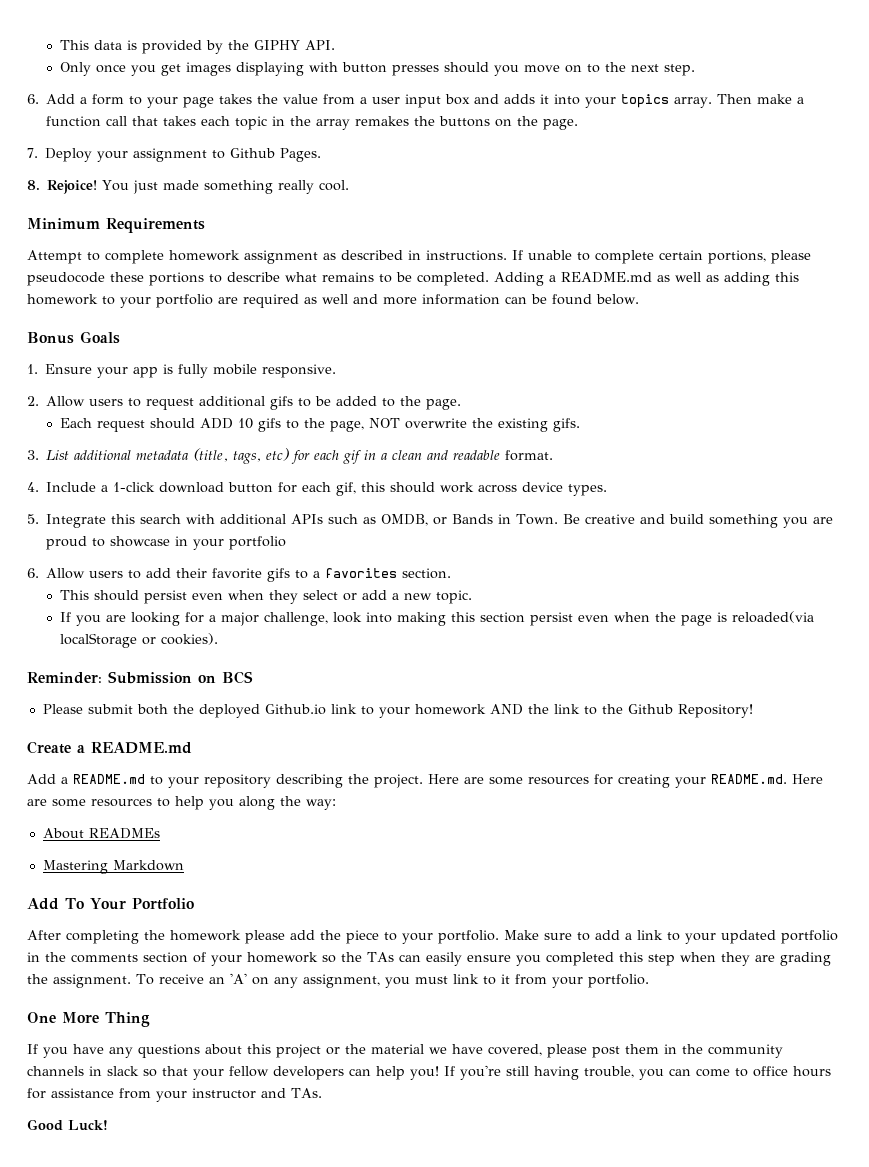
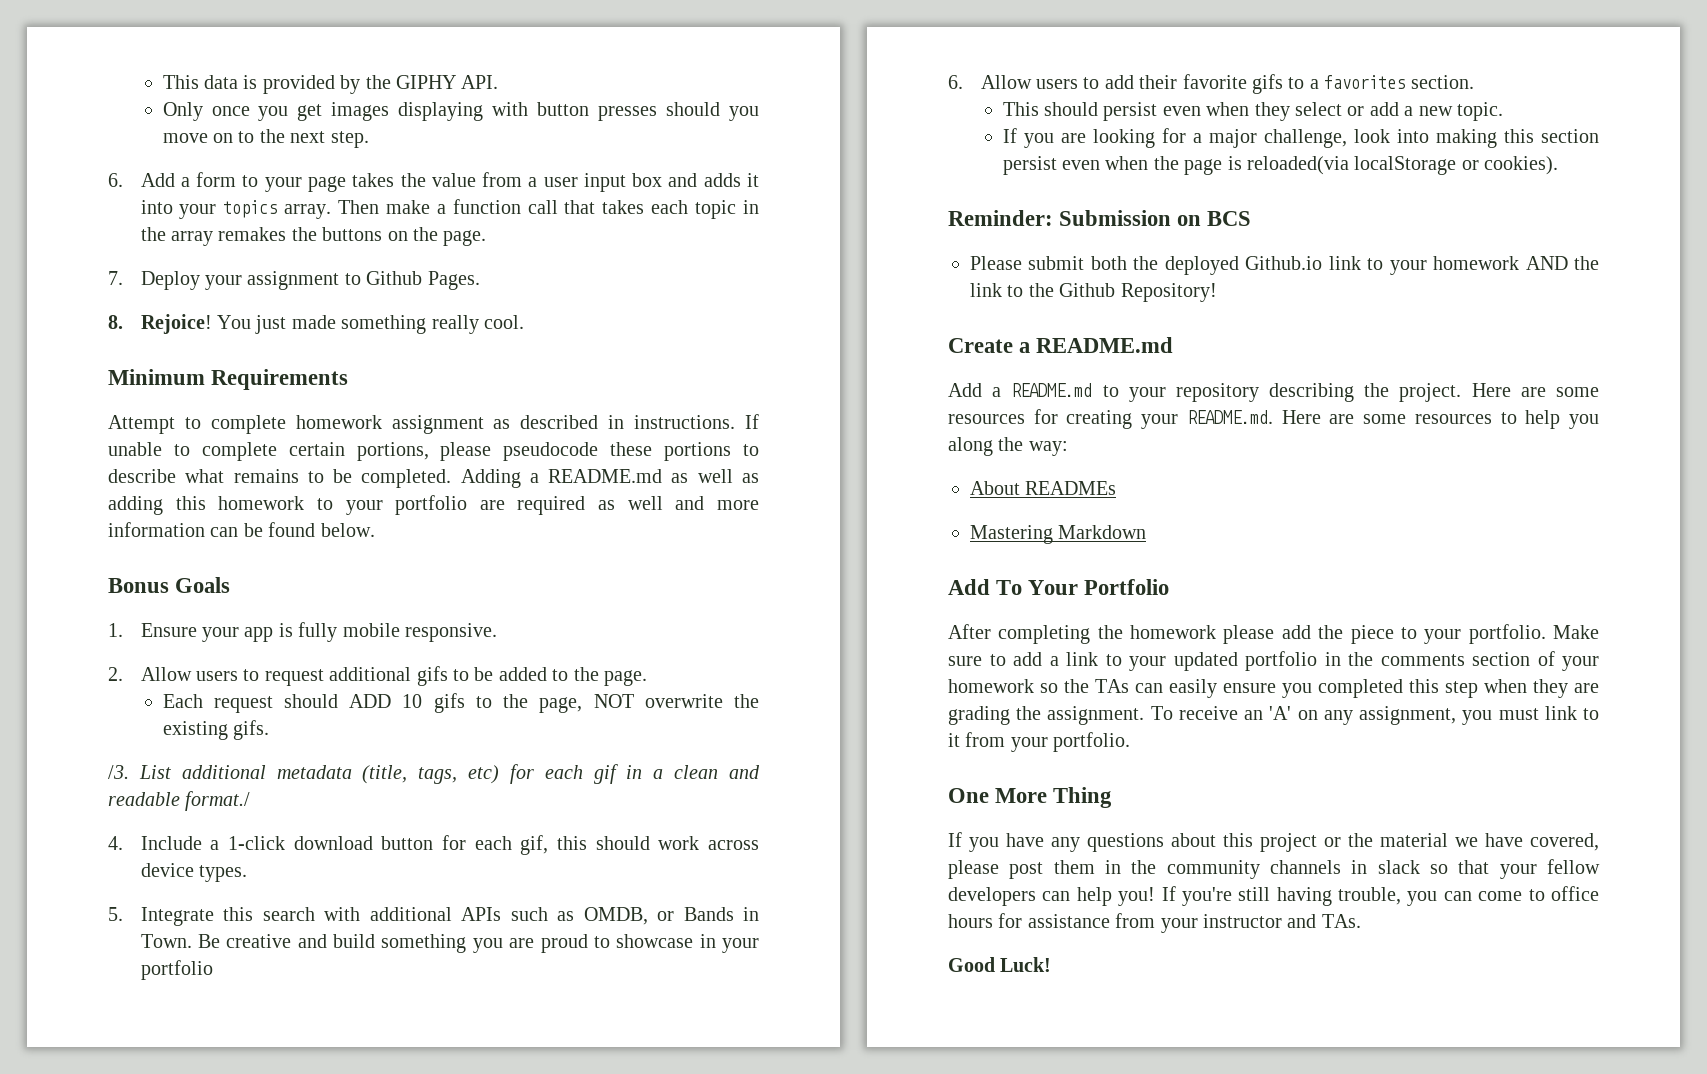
- 3. List additional metadata (title, tags, etc) for each gif in a clean and readable format.
+ /3. List additional metadata (title, tags, etc) for each gif in a clean and readable format./

